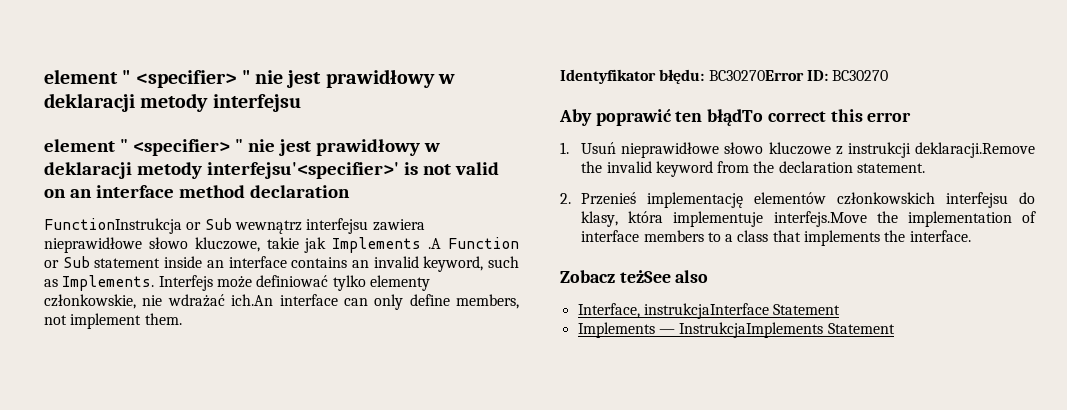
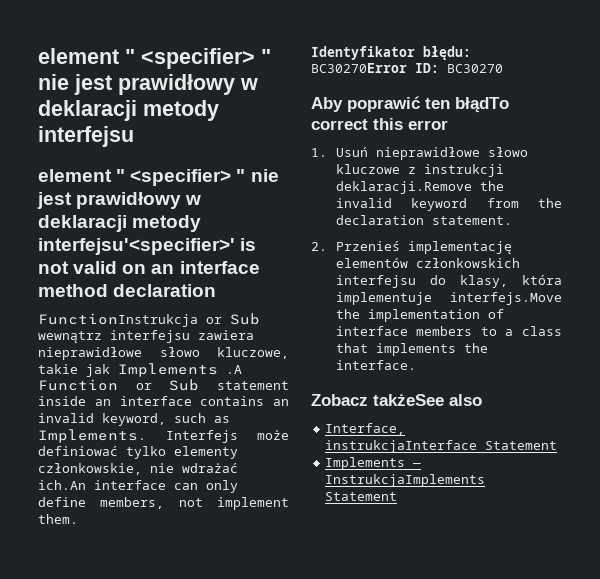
- Zobacz teżSee also
+ Zobacz takżeSee also

